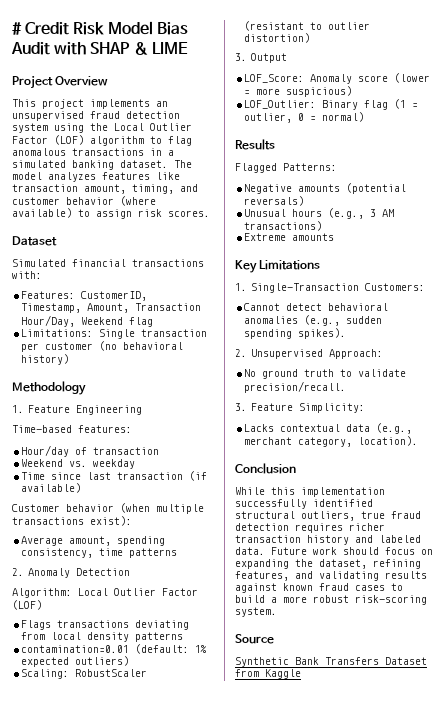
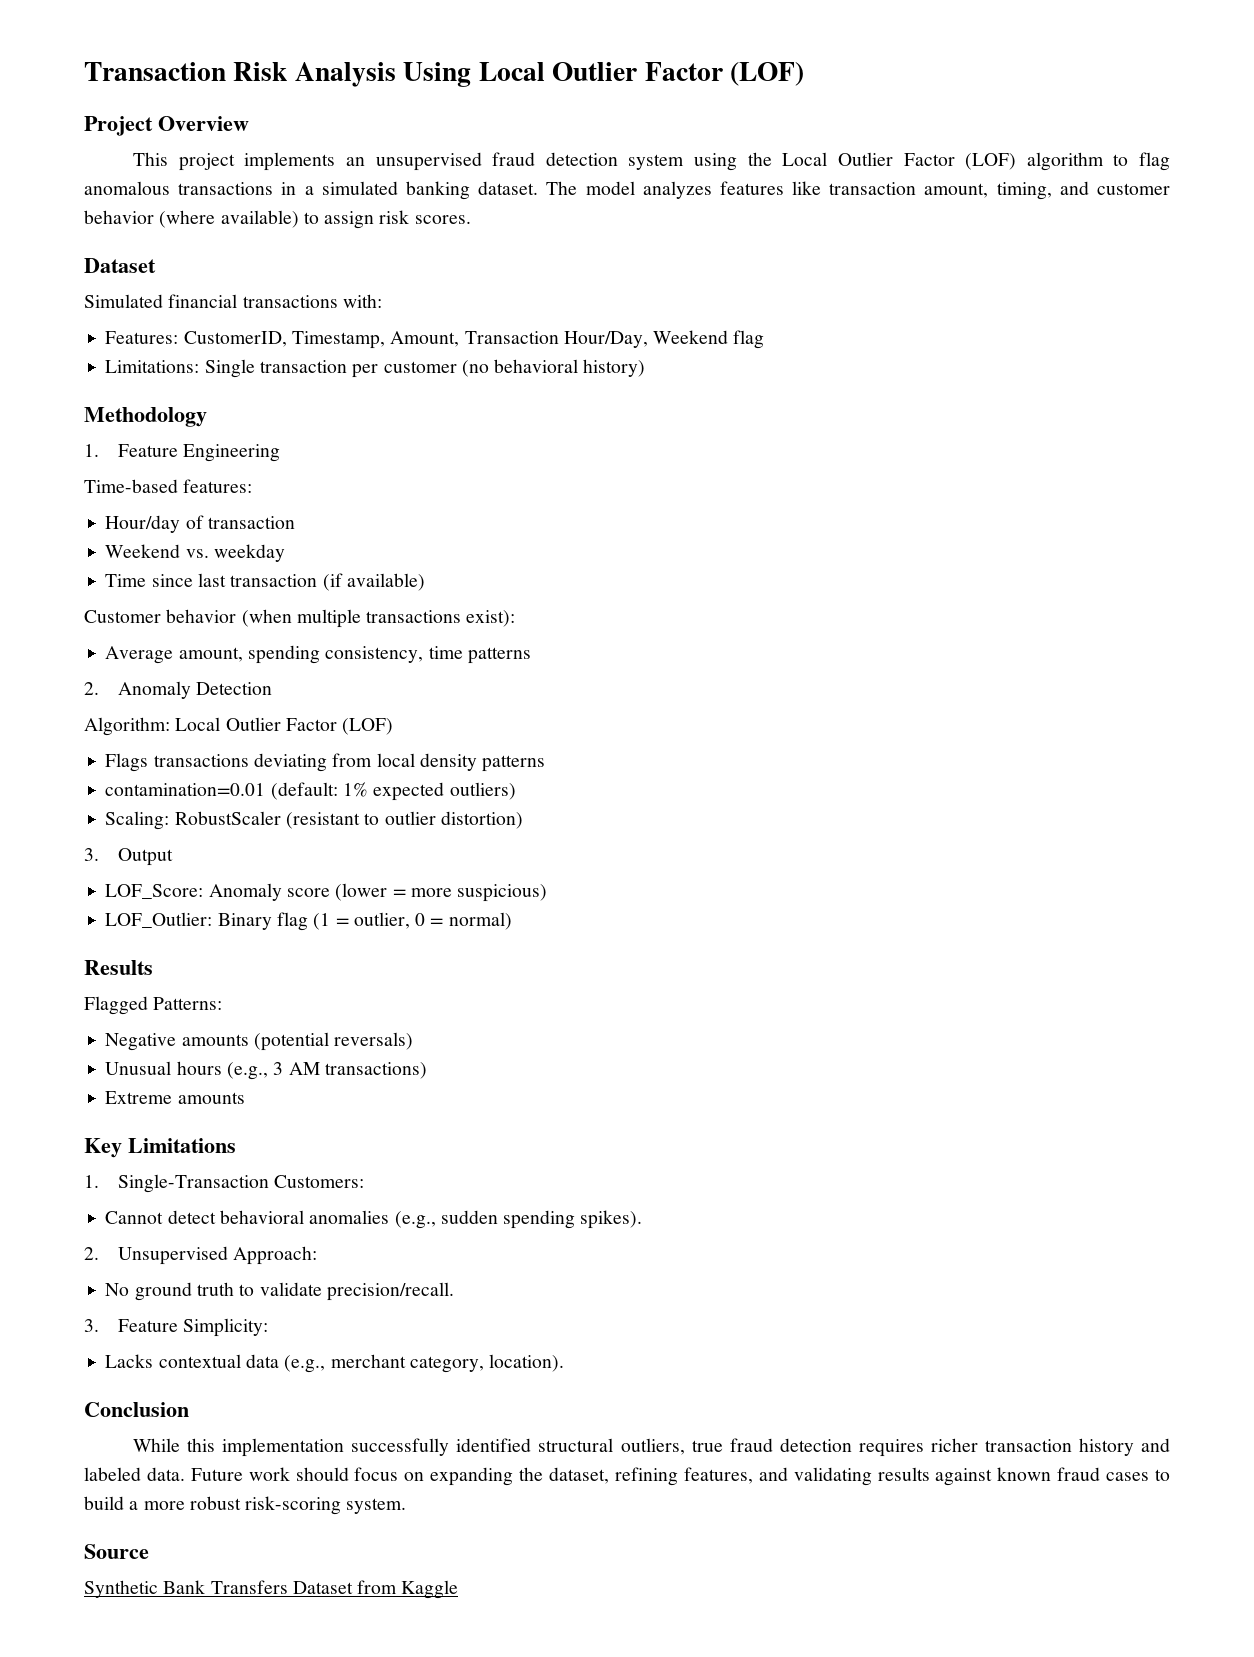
- # Credit Risk Model Bias Audit with SHAP & LIME
+ Transaction Risk Analysis Using Local Outlier Factor (LOF)

